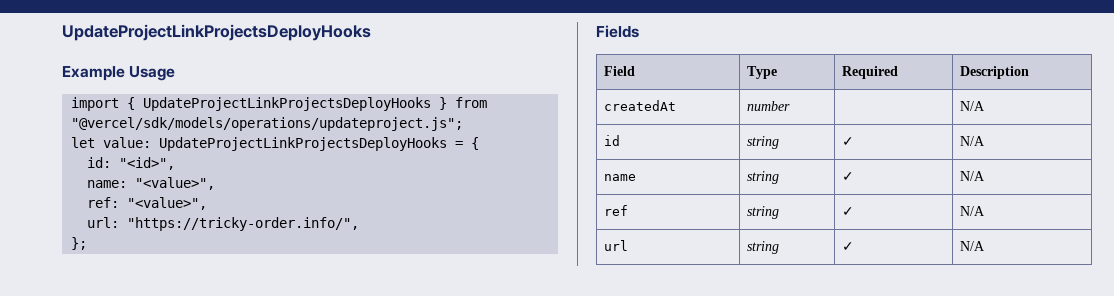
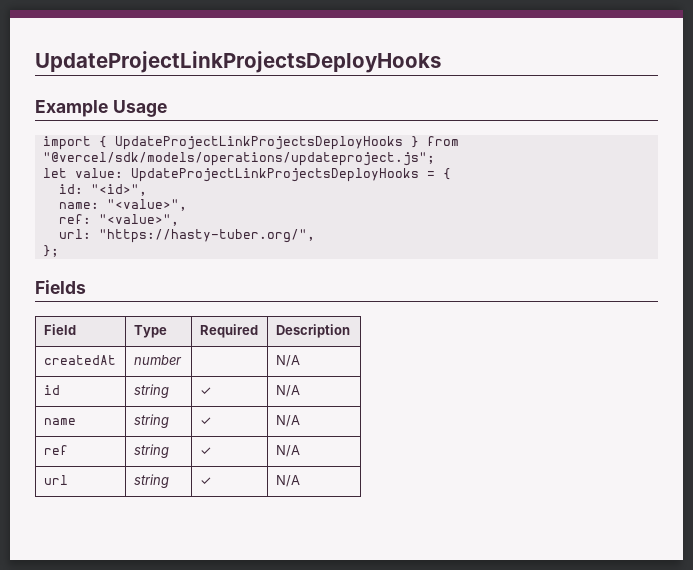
- url: "https://tricky-order.info/",
+ url: "https://hasty-tuber.org/",

